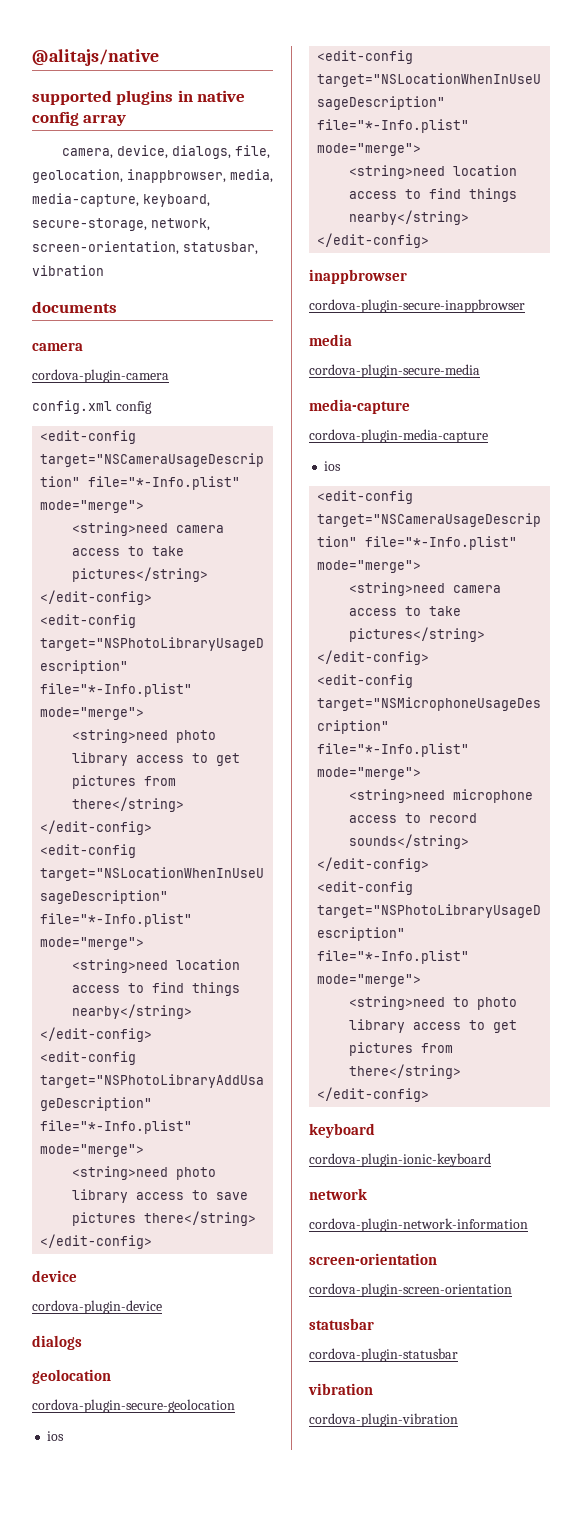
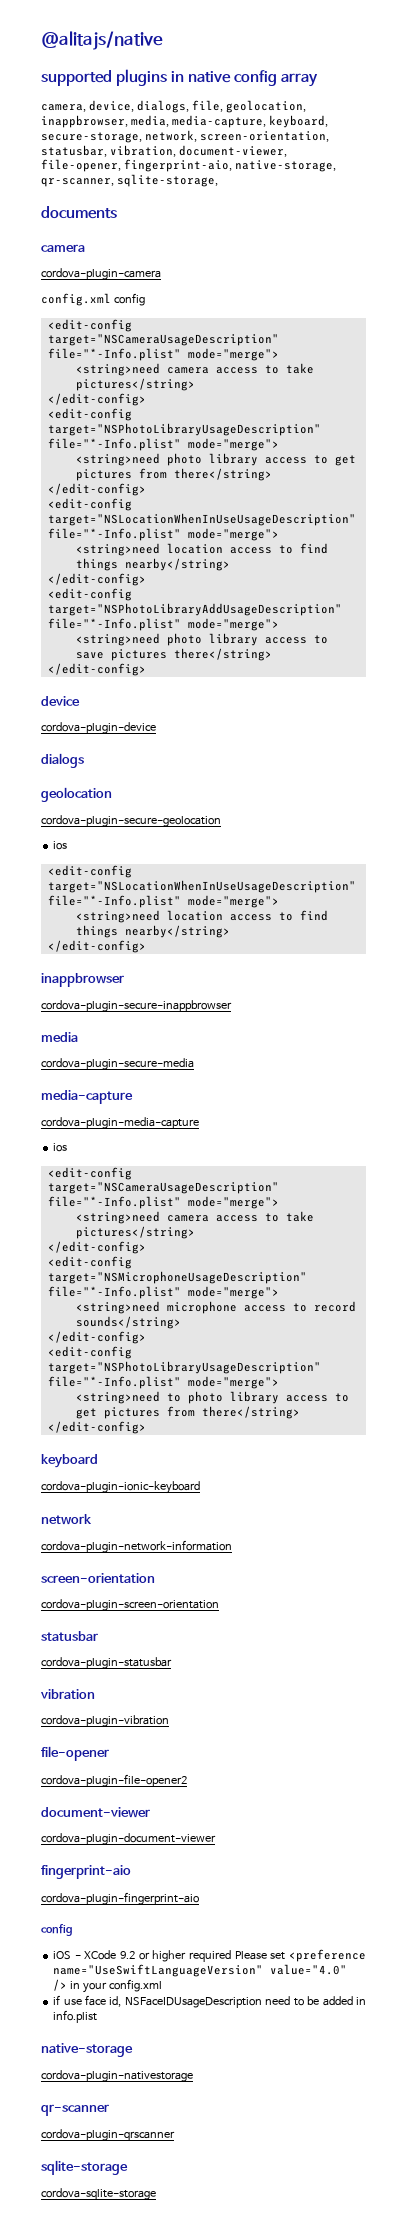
- camera, device, dialogs, file, geolocation, inappbrowser, media, media-capture, keyboard, secure-storage, network, screen-orientation, statusbar, vibration
+ camera, device, dialogs, file, geolocation, inappbrowser, media, media-capture, keyboard, secure-storage, network, screen-orientation, statusbar, vibration, document-viewer, file-opener, fingerprint-aio, native-storage, qr-scanner, sqlite-storage,
+ file-opener
+ cordova-plugin-file-opener2
+ document-viewer
+ cordova-plugin-document-viewer
+ fingerprint-aio
+ cordova-plugin-fingerprint-aio
+ config
+ iOS - XCode 9.2 or higher required Please set <preference name="UseSwiftLanguageVersion" value="4.0" /> in your config.xml
+ if use face id, NSFaceIDUsageDescription need to be added in info.plist
+ native-storage
+ cordova-plugin-nativestorage
+ qr-scanner
+ cordova-plugin-qrscanner
+ sqlite-storage
+ cordova-sqlite-storage

